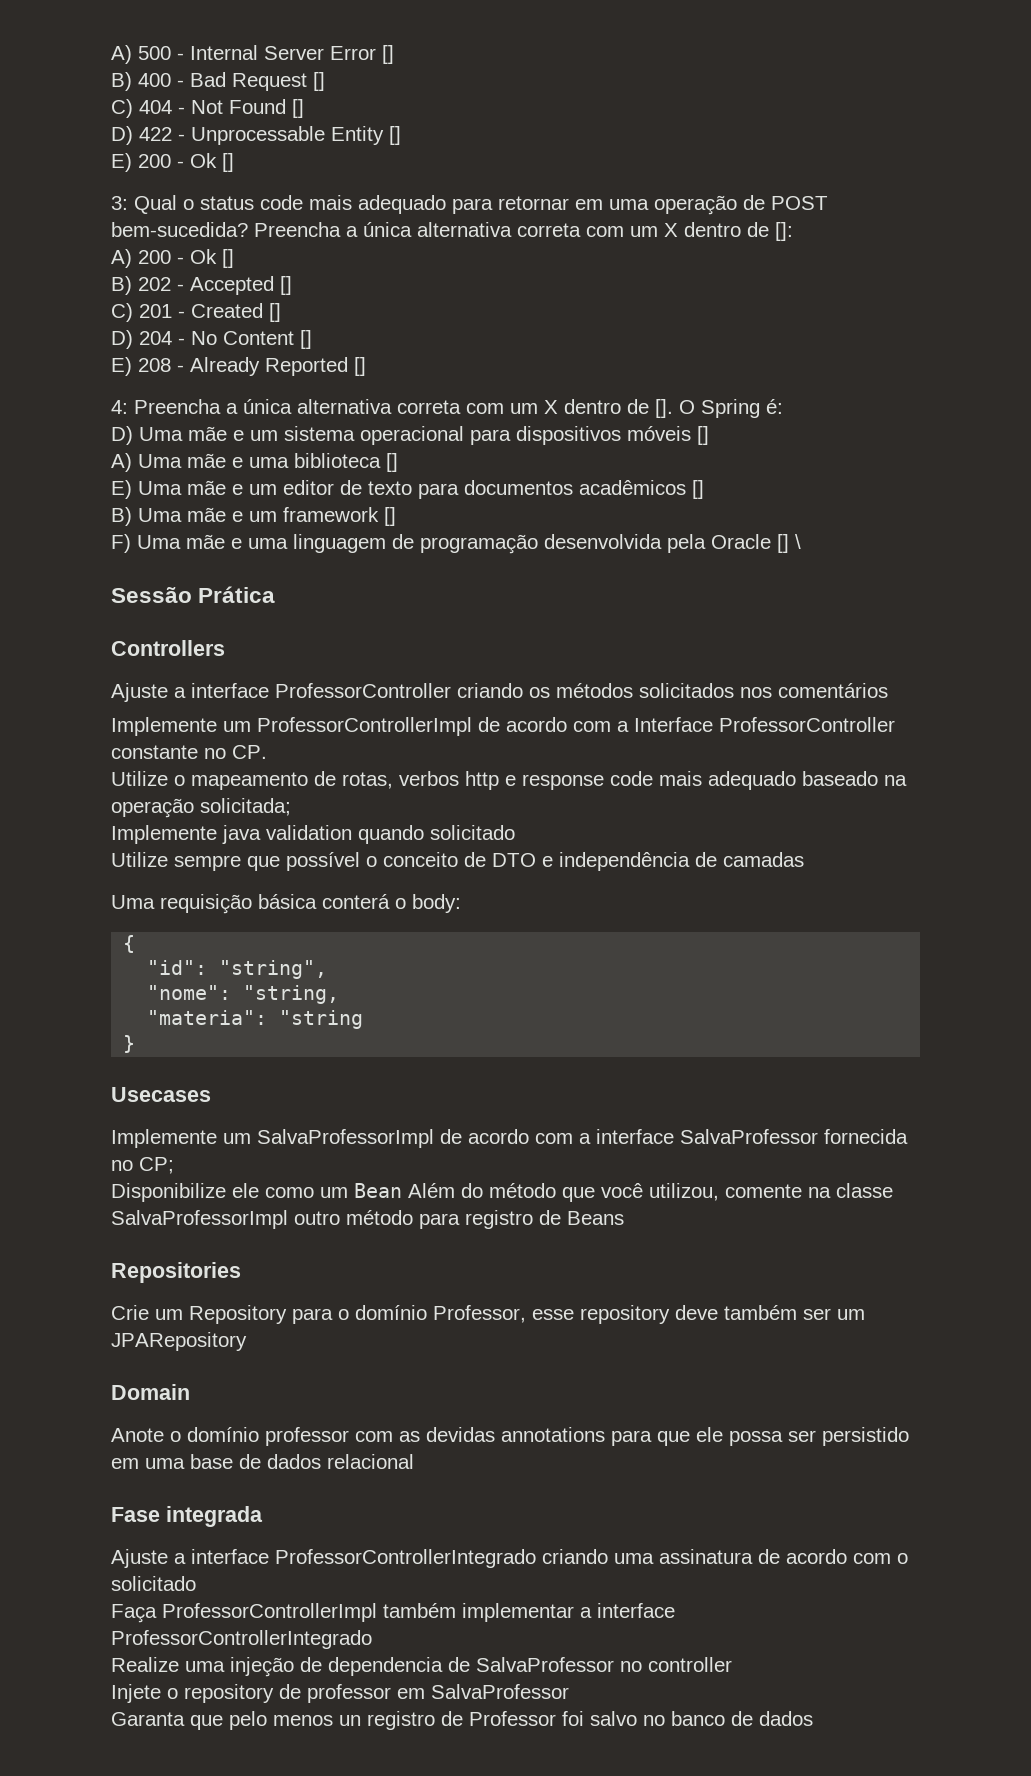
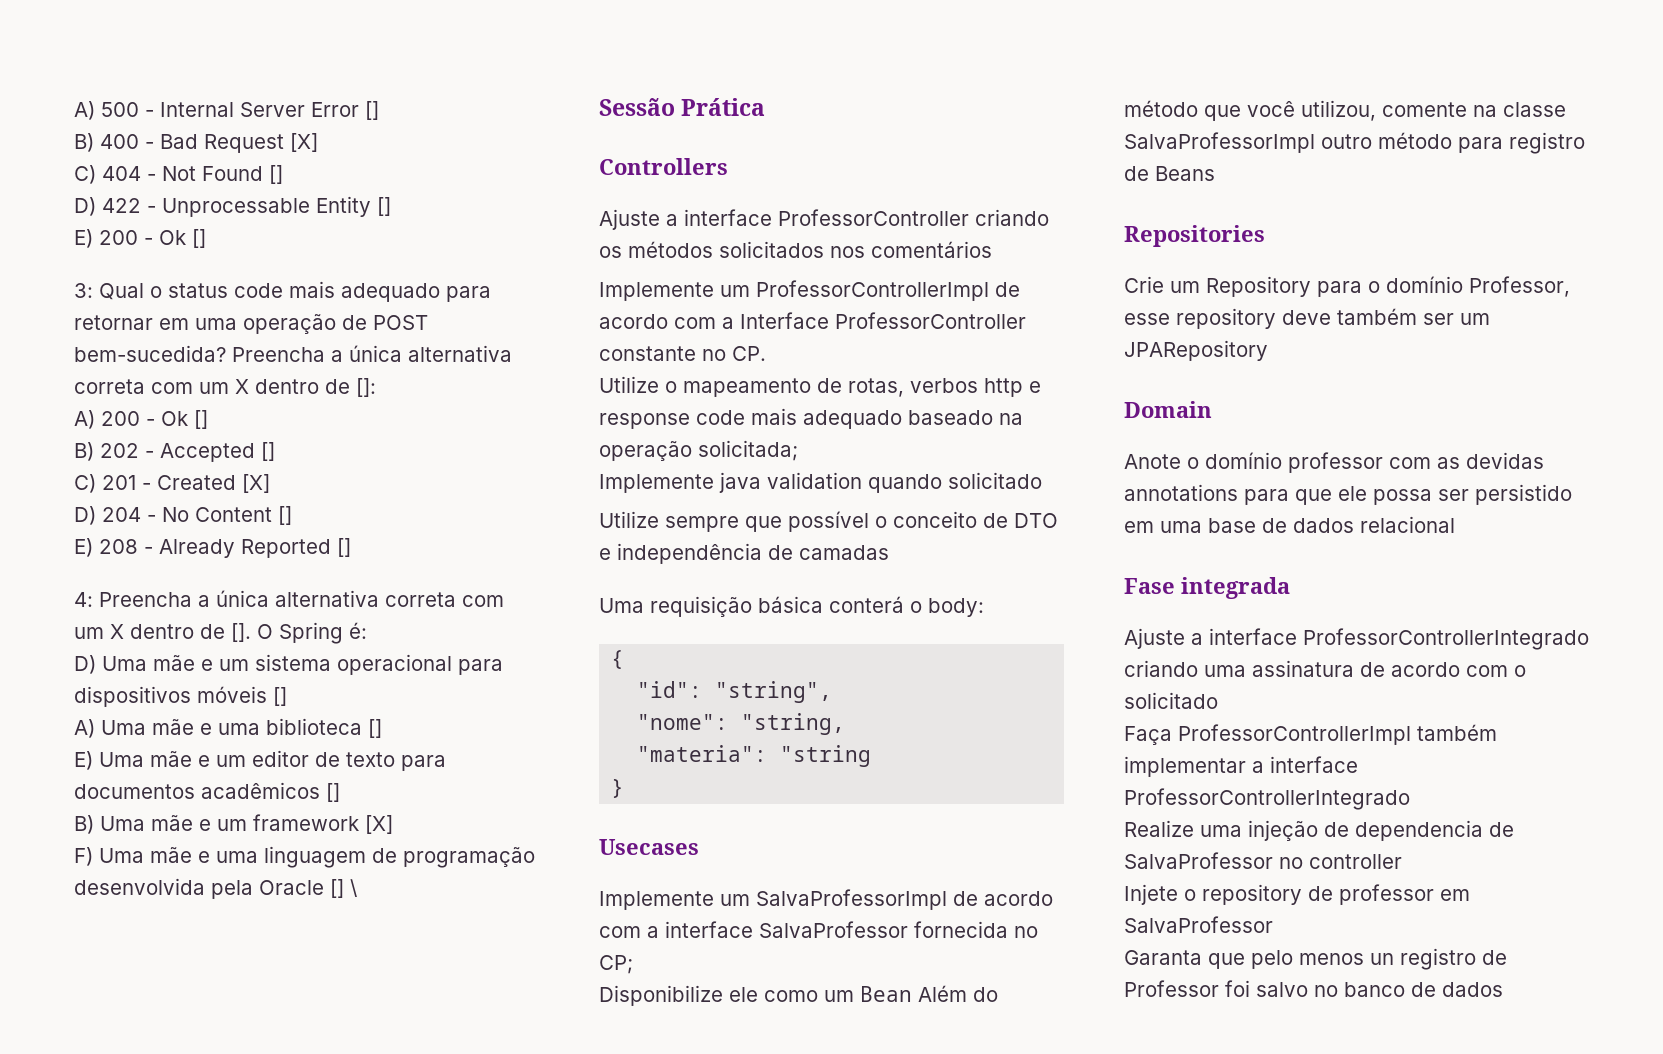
- B) 400 - Bad Request []
+ B) 400 - Bad Request [X]
- C) 201 - Created []
+ C) 201 - Created [X]
- B) Uma mãe e um framework []
+ B) Uma mãe e um framework [X]

